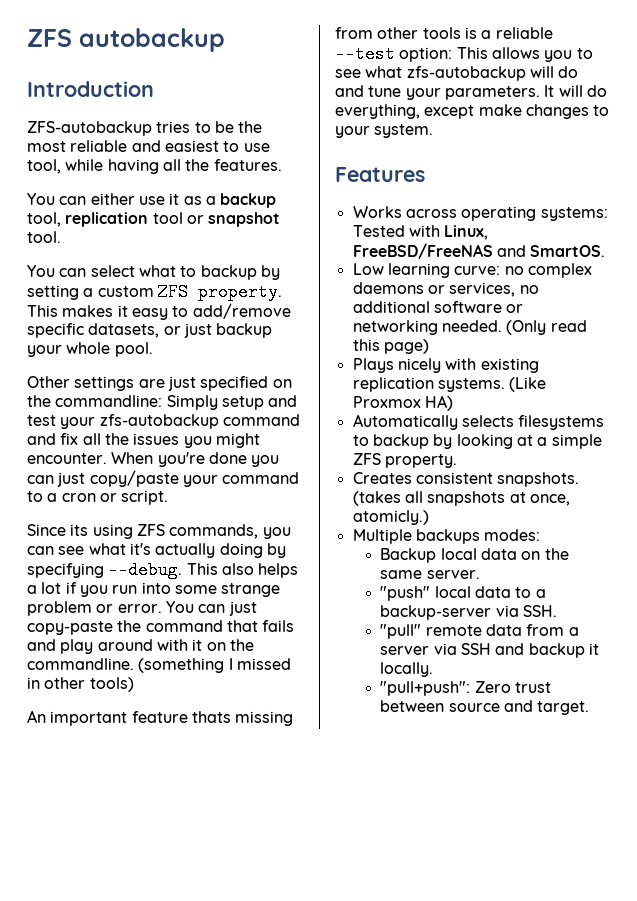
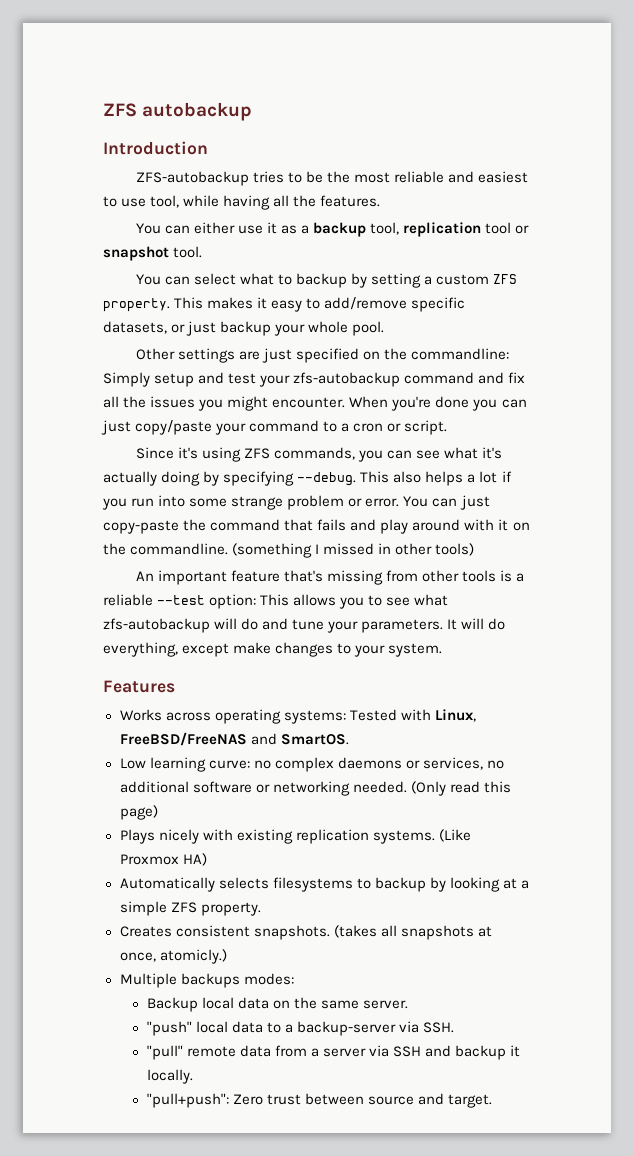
- Since its using ZFS commands, you can see what it's actually doing by specifying --debug.
+ Since it's using ZFS commands, you can see what it's actually doing by specifying --debug.
- An important feature thats missing from other tools is a reliable --test option: This allows you to see what zfs-autobackup will do and tune your parameters.
+ An important feature that's missing from other tools is a reliable --test option: This allows you to see what zfs-autobackup will do and tune your parameters.

